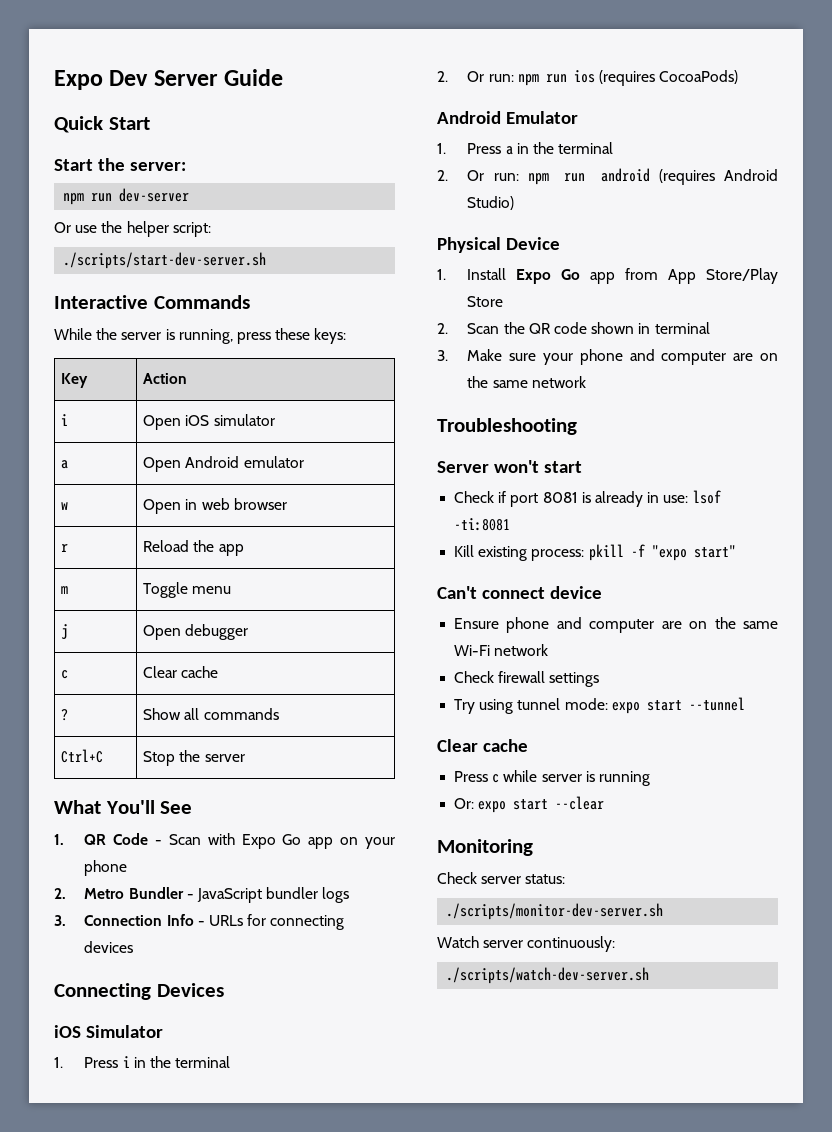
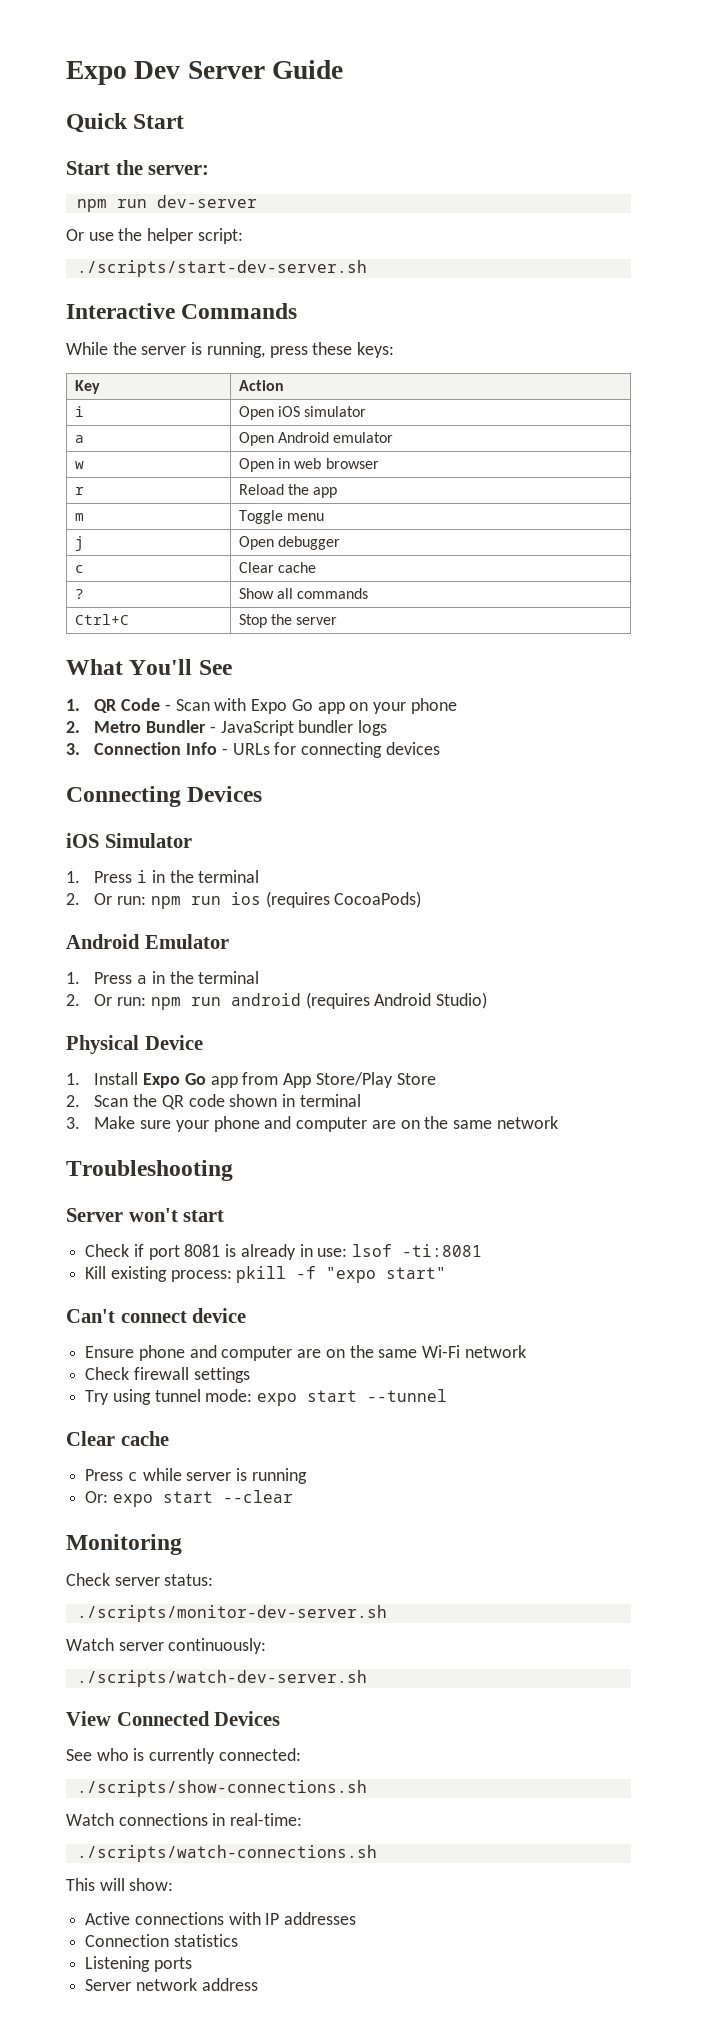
+ View Connected Devices
+ See who is currently connected:
+ ./scripts/show-connections.sh
+ Watch connections in real-time:
+ ./scripts/watch-connections.sh
+ This will show:
+ Active connections with IP addresses
+ Connection statistics
+ Listening ports
+ Server network address

